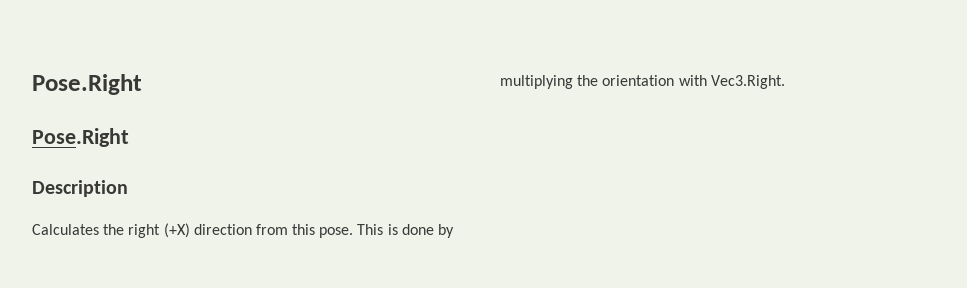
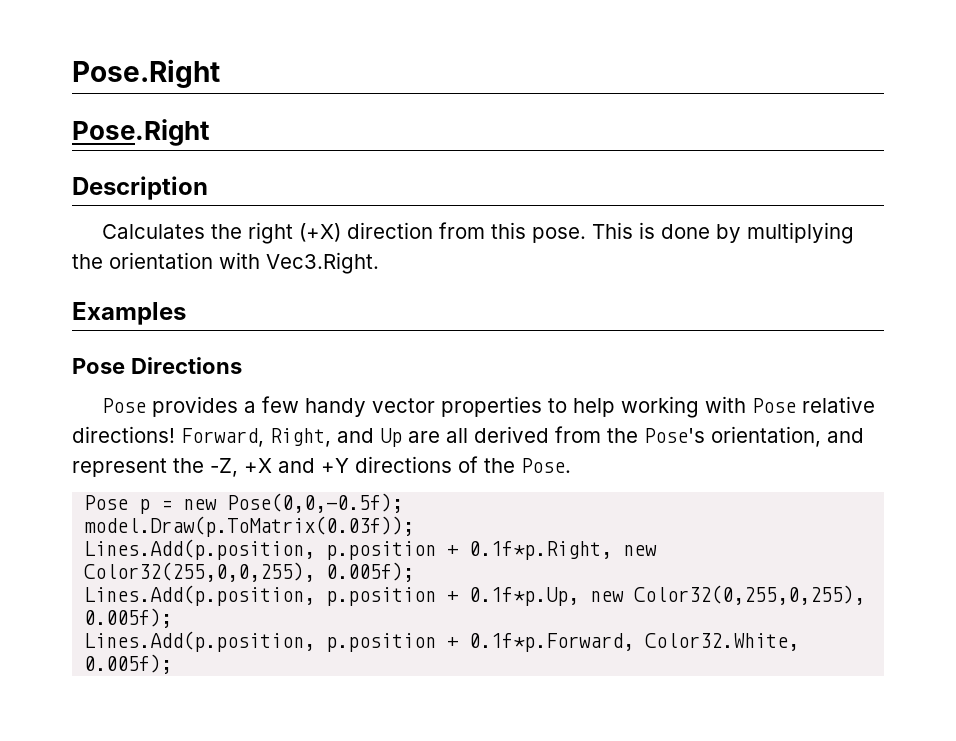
+ Examples
+ Pose Directions
+ Pose provides a few handy vector properties to help working with Pose relative directions! Forward, Right, and Up are all derived from the Pose's orientation, and represent the -Z, +X and +Y directions of the Pose.
+ Pose p = new Pose(0,0,-0.5f);
+ model.Draw(p.ToMatrix(0.03f));
+ Lines.Add(p.position, p.position + 0.1f*p.Right, new Color32(255,0,0,255), 0.005f);
+ Lines.Add(p.position, p.position + 0.1f*p.Up, new Color32(0,255,0,255), 0.005f);
+ Lines.Add(p.position, p.position + 0.1f*p.Forward, Color32.White, 0.005f);

